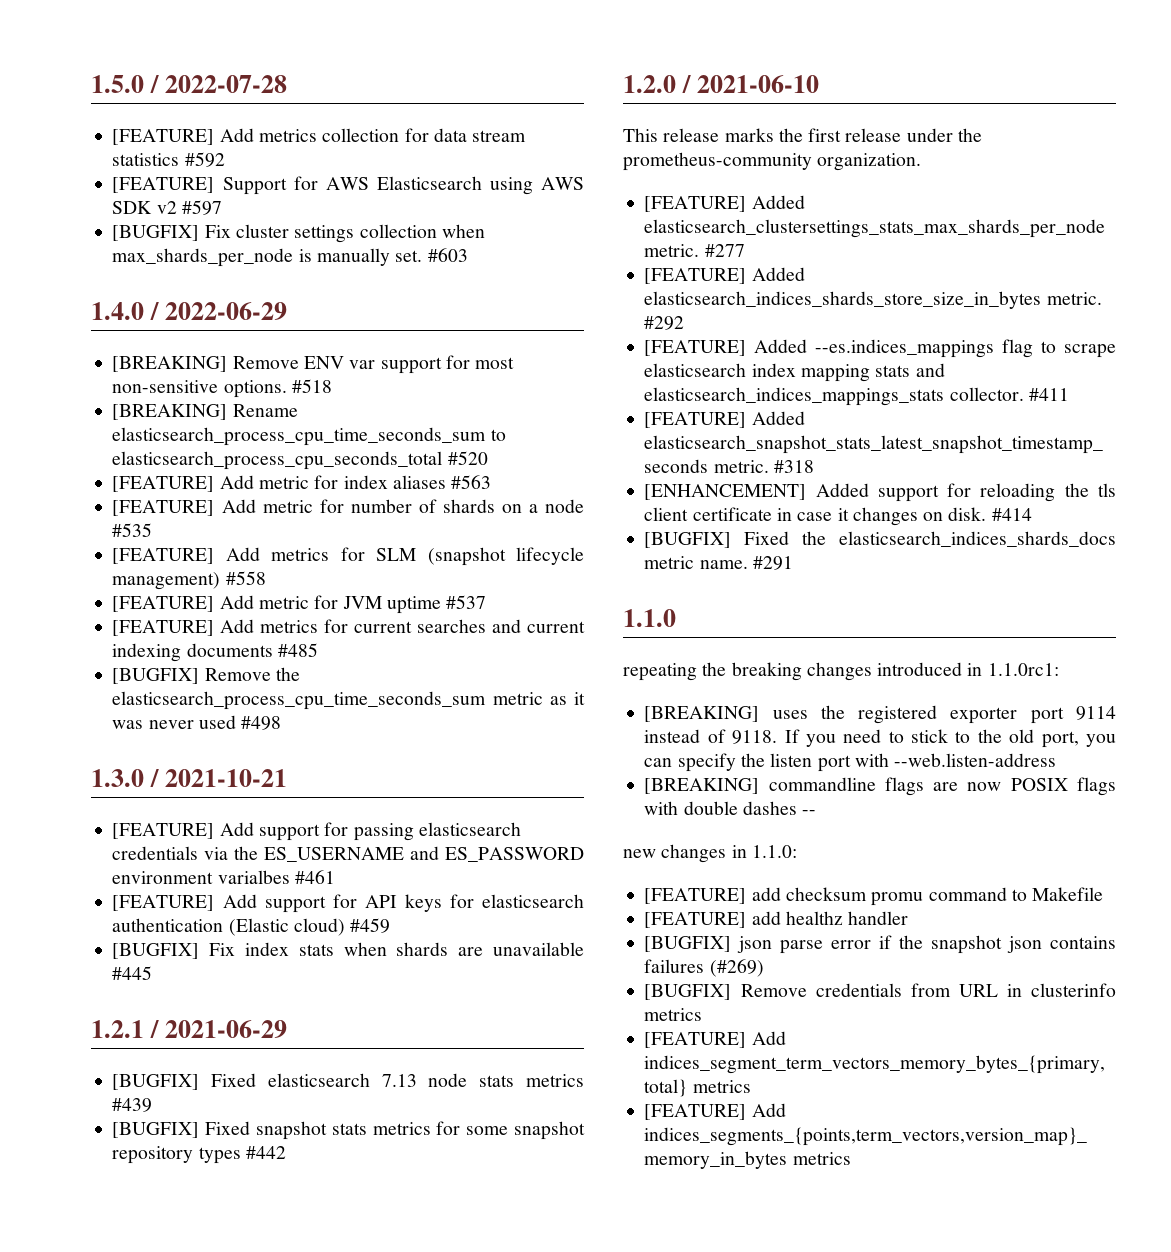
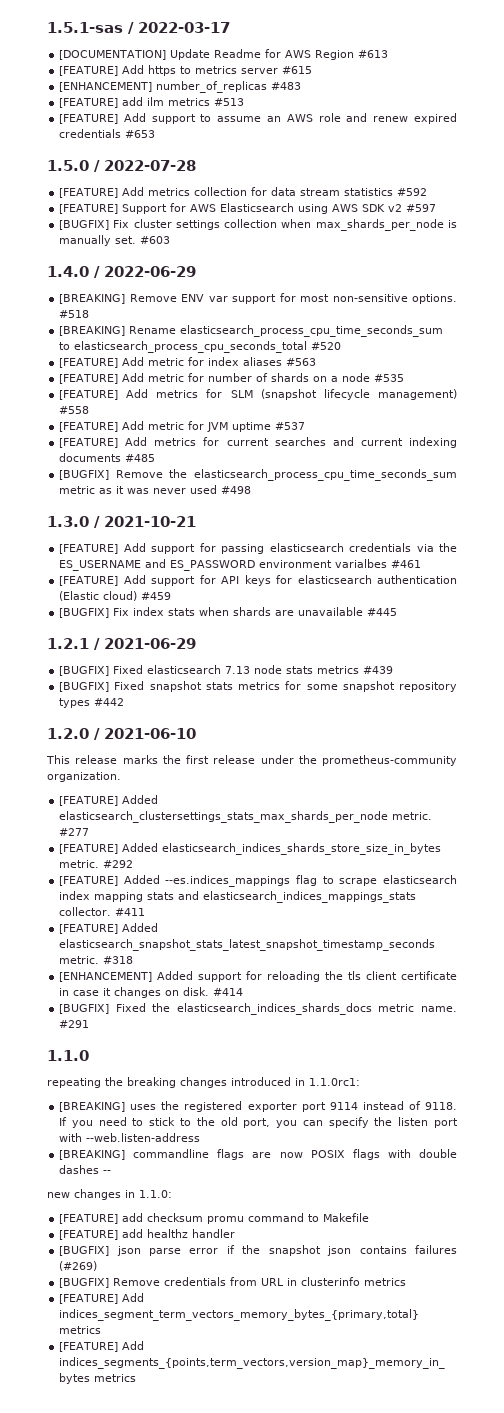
+ 1.5.1-sas / 2022-03-17
+ [DOCUMENTATION] Update Readme for AWS Region #613
+ [FEATURE] Add https to metrics server #615
+ [ENHANCEMENT] number_of_replicas #483
+ [FEATURE] add ilm metrics #513
+ [FEATURE] Add support to assume an AWS role and renew expired credentials #653

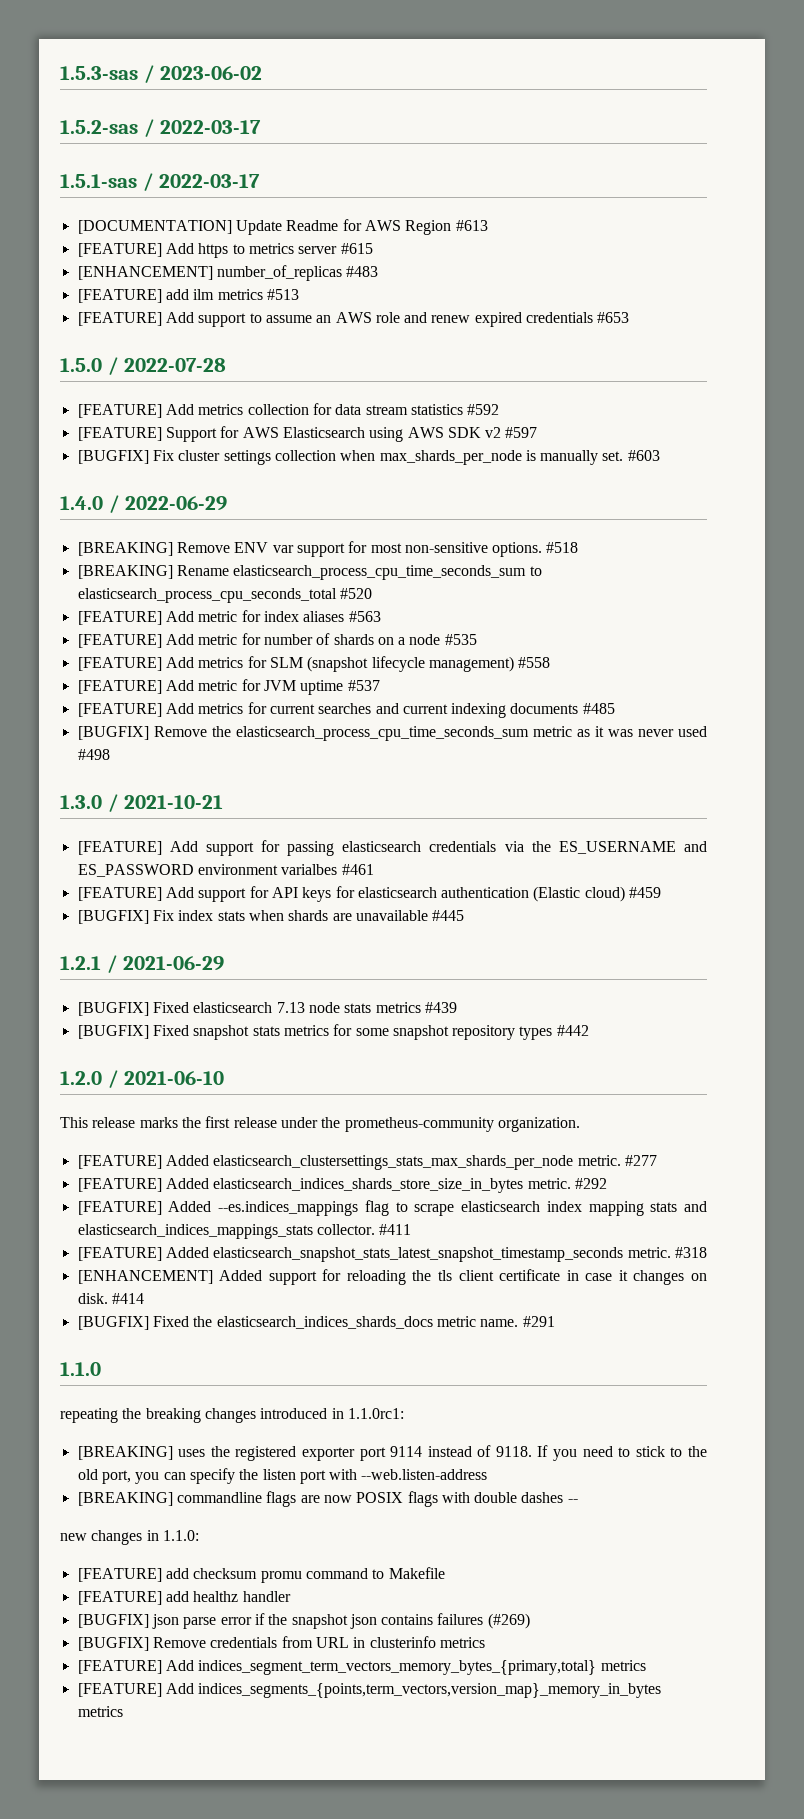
+ 1.5.3-sas / 2023-06-02
+ 1.5.2-sas / 2022-03-17

